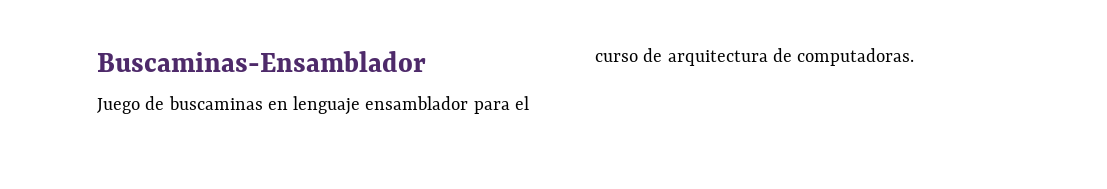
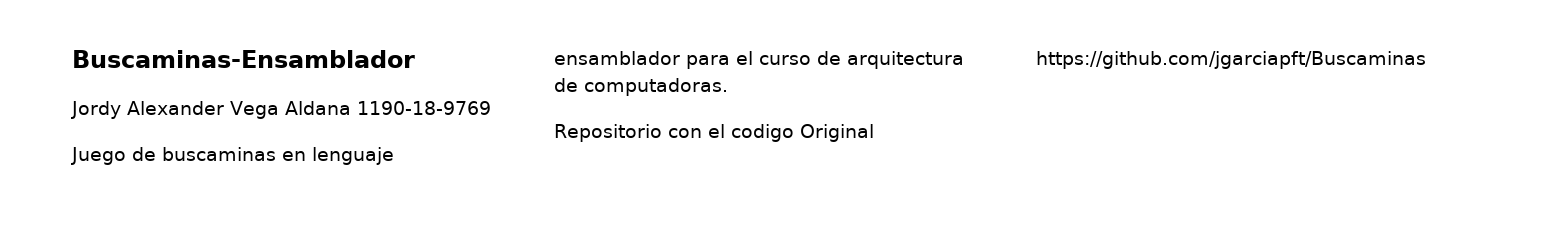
+ Jordy Alexander Vega Aldana 1190-18-9769
+ Repositorio con el codigo Original https://github.com/jgarciapft/Buscaminas

